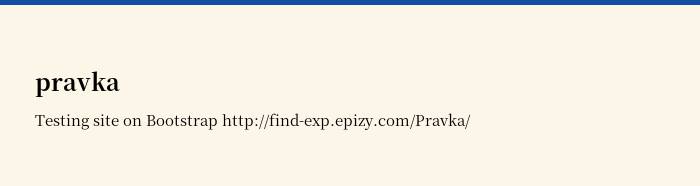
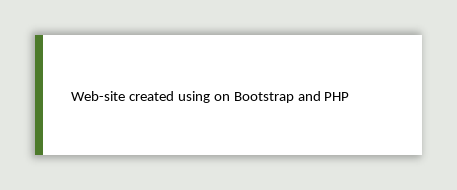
- pravka
- Testing site on Bootstrap http://find-exp.epizy.com/Pravka/
+ Web-site created using on Bootstrap and PHP

